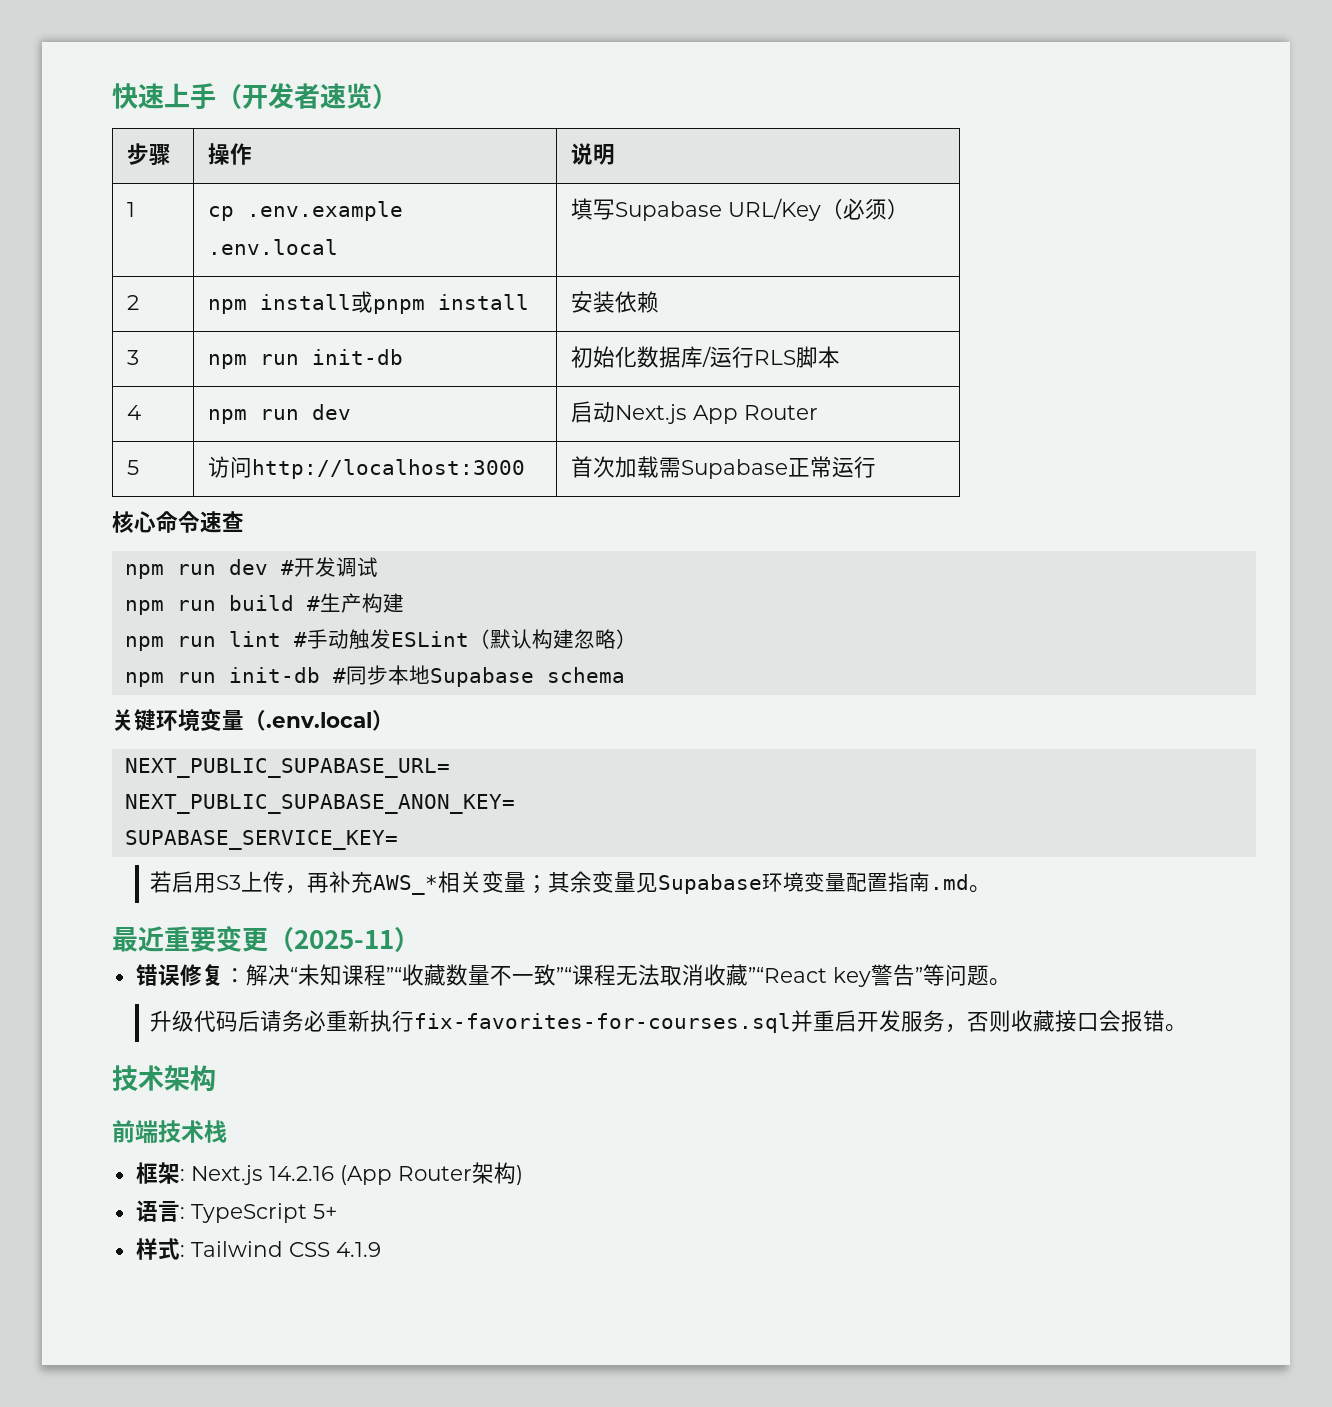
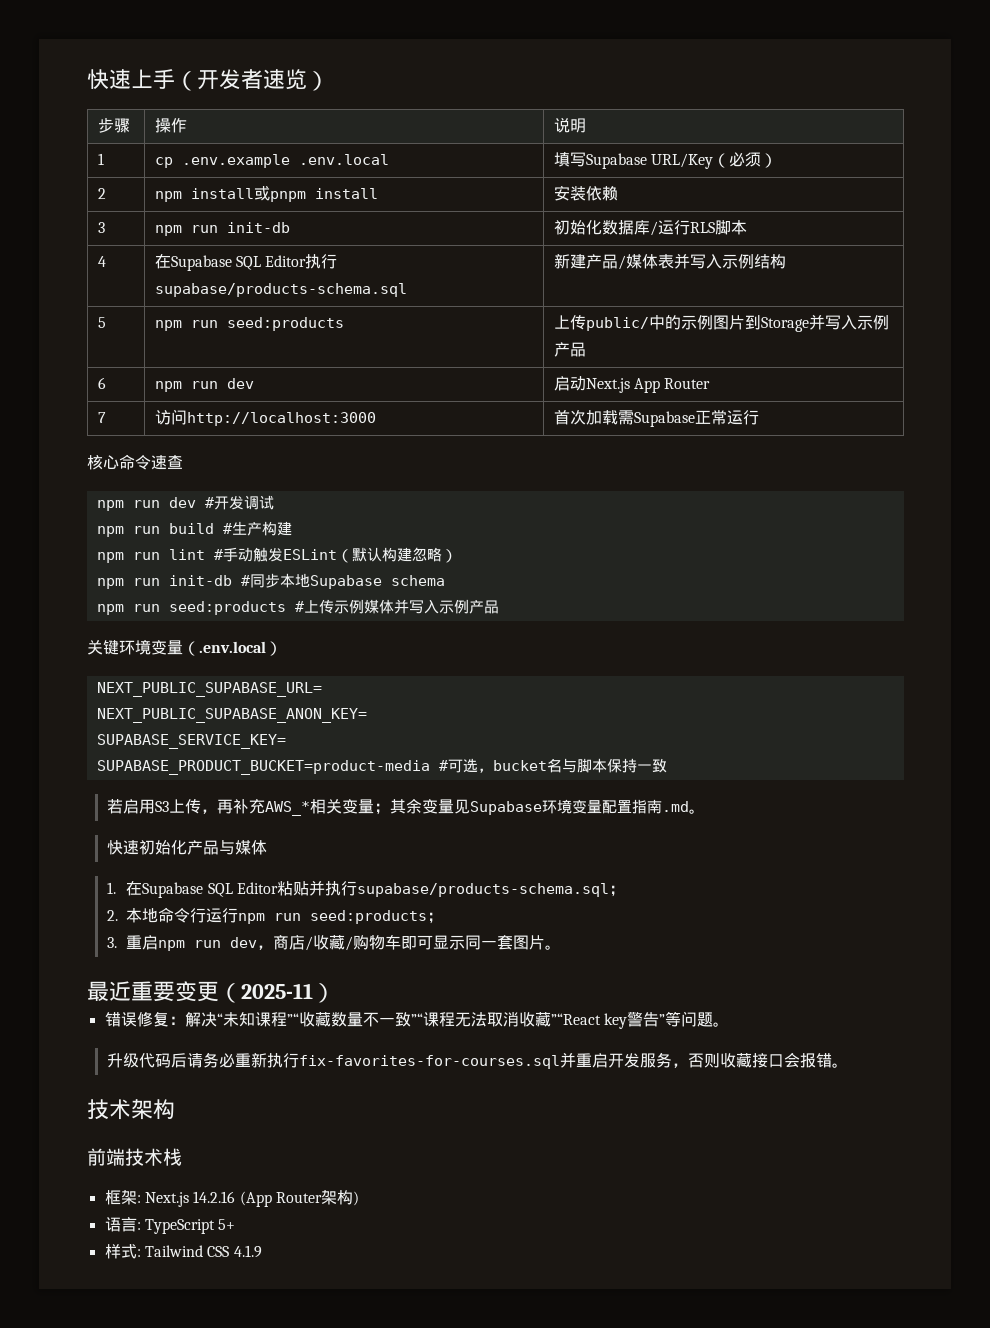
- 4 | npm run dev | 启动Next.js App Router
+ 4 | 在Supabase SQL Editor执行supabase/products-schema.sql | 新建产品/媒体表并写入示例结构
+ 5 | npm run seed:products | 上传public/中的示例图片到Storage并写入示例产品
+ 6 | npm run dev | 启动Next.js App Router
- 5 | 访问http://localhost:3000 | 首次加载需Supabase正常运行
+ 7 | 访问http://localhost:3000 | 首次加载需Supabase正常运行
+ npm run seed:products #上传示例媒体并写入示例产品
+ SUPABASE_PRODUCT_BUCKET=product-media #可选，bucket名与脚本保持一致
+ 快速初始化产品与媒体
+ 1.在Supabase SQL Editor粘贴并执行supabase/products-schema.sql；
+ 2.本地命令行运行npm run seed:products；
+ 3.重启npm run dev，商店/收藏/购物车即可显示同一套图片。

